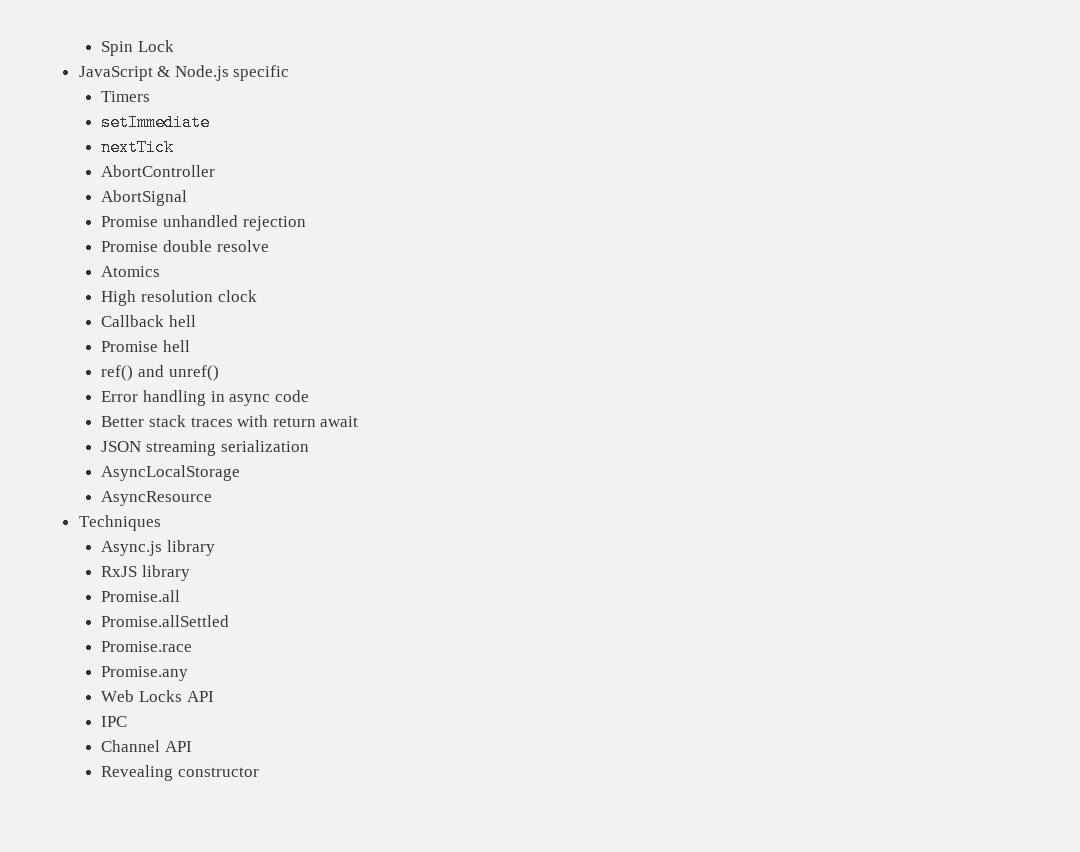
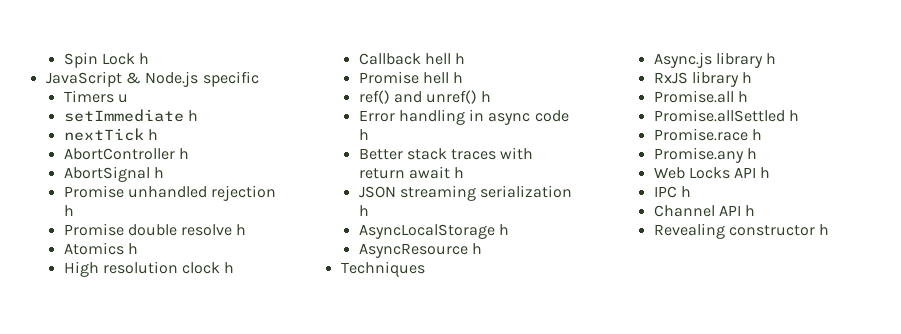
- Spin Lock
+ Spin Lock h
- Timers
+ Timers u
- setImmediate
+ setImmediate h
- nextTick
+ nextTick h
- AbortController
+ AbortController h
- AbortSignal
+ AbortSignal h
- Promise unhandled rejection
+ Promise unhandled rejection h
- Promise double resolve
+ Promise double resolve h
- Atomics
+ Atomics h
- High resolution clock
+ High resolution clock h
- Callback hell
+ Callback hell h
- Promise hell
+ Promise hell h
- ref() and unref()
+ ref() and unref() h
- Error handling in async code
+ Error handling in async code h
- Better stack traces with return await
+ Better stack traces with return await h
- JSON streaming serialization
+ JSON streaming serialization h
- AsyncLocalStorage
+ AsyncLocalStorage h
- AsyncResource
+ AsyncResource h
- Async.js library
+ Async.js library h
- RxJS library
+ RxJS library h
- Promise.all
+ Promise.all h
- Promise.allSettled
+ Promise.allSettled h
- Promise.race
+ Promise.race h
- Promise.any
+ Promise.any h
- Web Locks API
+ Web Locks API h
- IPC
+ IPC h
- Channel API
+ Channel API h
- Revealing constructor
+ Revealing constructor h

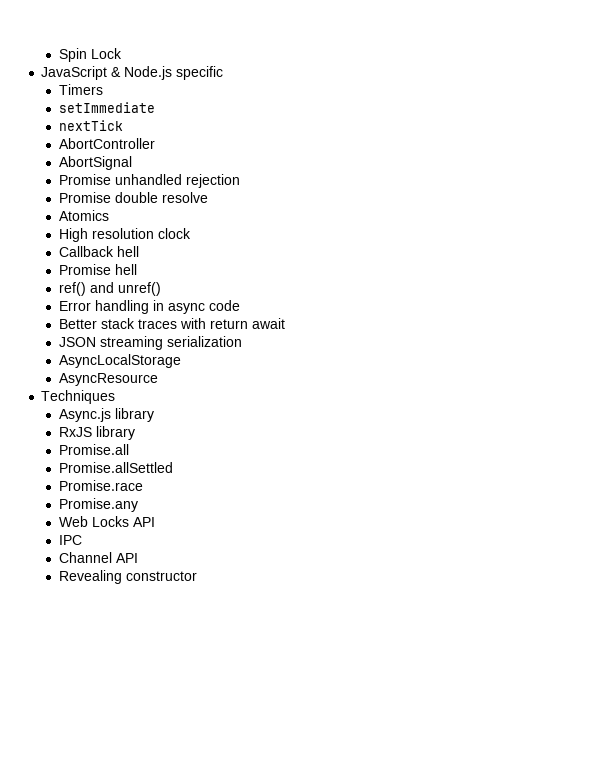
- Spin Lock h
+ Spin Lock
- Timers u
+ Timers
- setImmediate h
+ setImmediate
- nextTick h
+ nextTick
- AbortController h
+ AbortController
- AbortSignal h
+ AbortSignal
- Promise unhandled rejection h
+ Promise unhandled rejection
- Promise double resolve h
+ Promise double resolve
- Atomics h
+ Atomics
- High resolution clock h
+ High resolution clock
- Callback hell h
+ Callback hell
- Promise hell h
+ Promise hell
- ref() and unref() h
+ ref() and unref()
- Error handling in async code h
+ Error handling in async code
- Better stack traces with return await h
+ Better stack traces with return await
- JSON streaming serialization h
+ JSON streaming serialization
- AsyncLocalStorage h
+ AsyncLocalStorage
- AsyncResource h
+ AsyncResource
- Async.js library h
+ Async.js library
- RxJS library h
+ RxJS library
- Promise.all h
+ Promise.all
- Promise.allSettled h
+ Promise.allSettled
- Promise.race h
+ Promise.race
- Promise.any h
+ Promise.any
- Web Locks API h
+ Web Locks API
- IPC h
+ IPC
- Channel API h
+ Channel API
- Revealing constructor h
+ Revealing constructor

